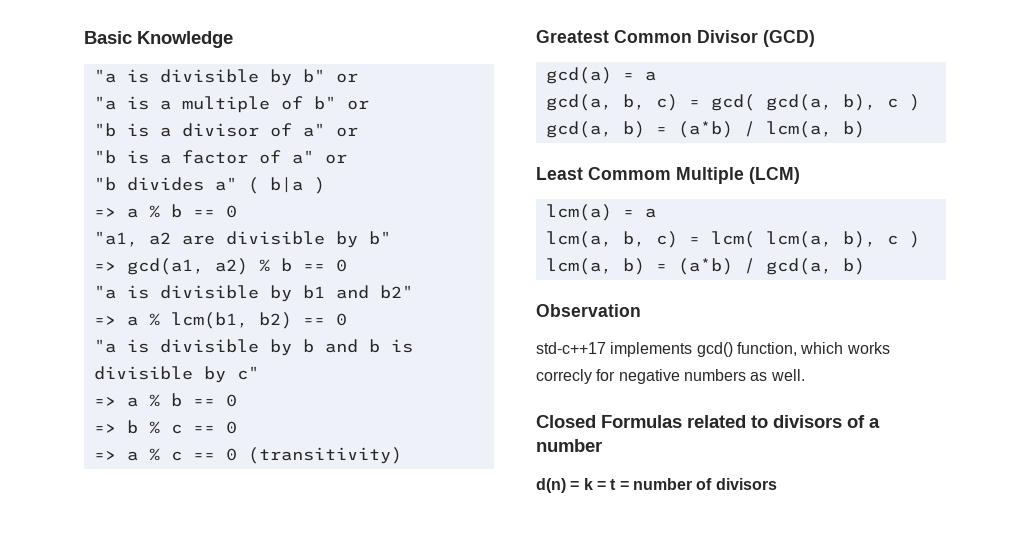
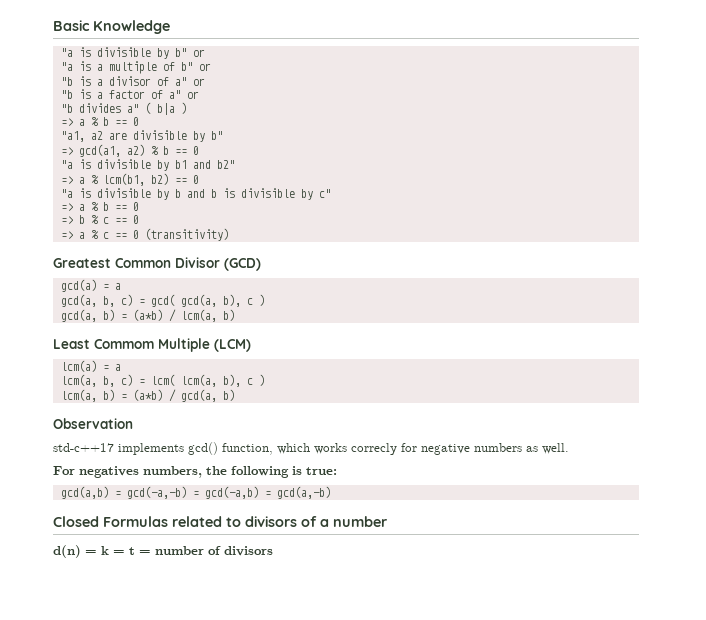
+ For negatives numbers, the following is true:
+ gcd(a,b) = gcd(−a,−b) = gcd(−a,b) = gcd(a,−b)

